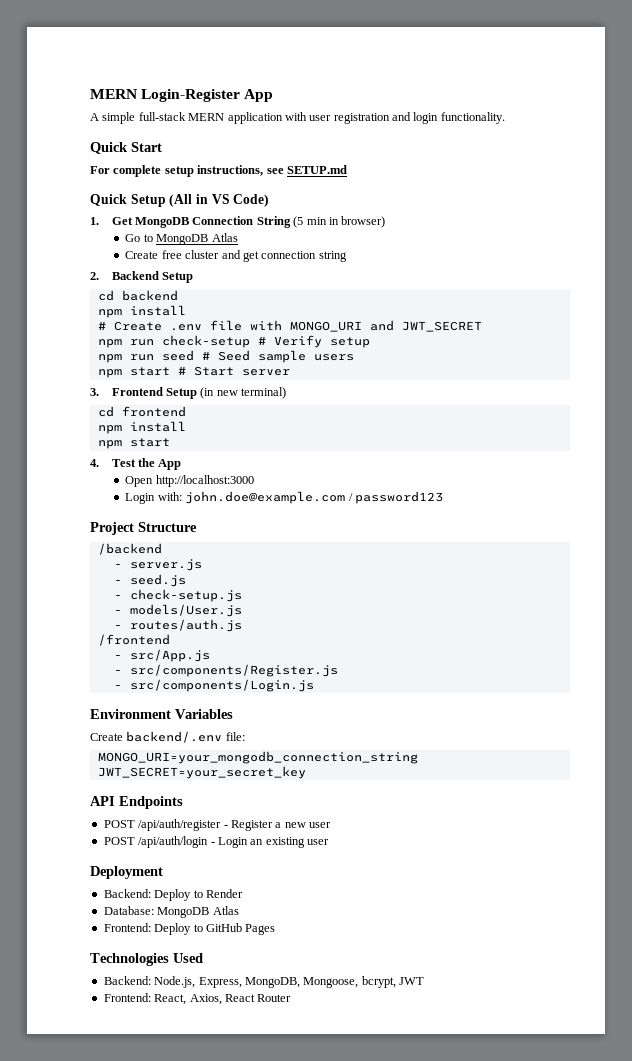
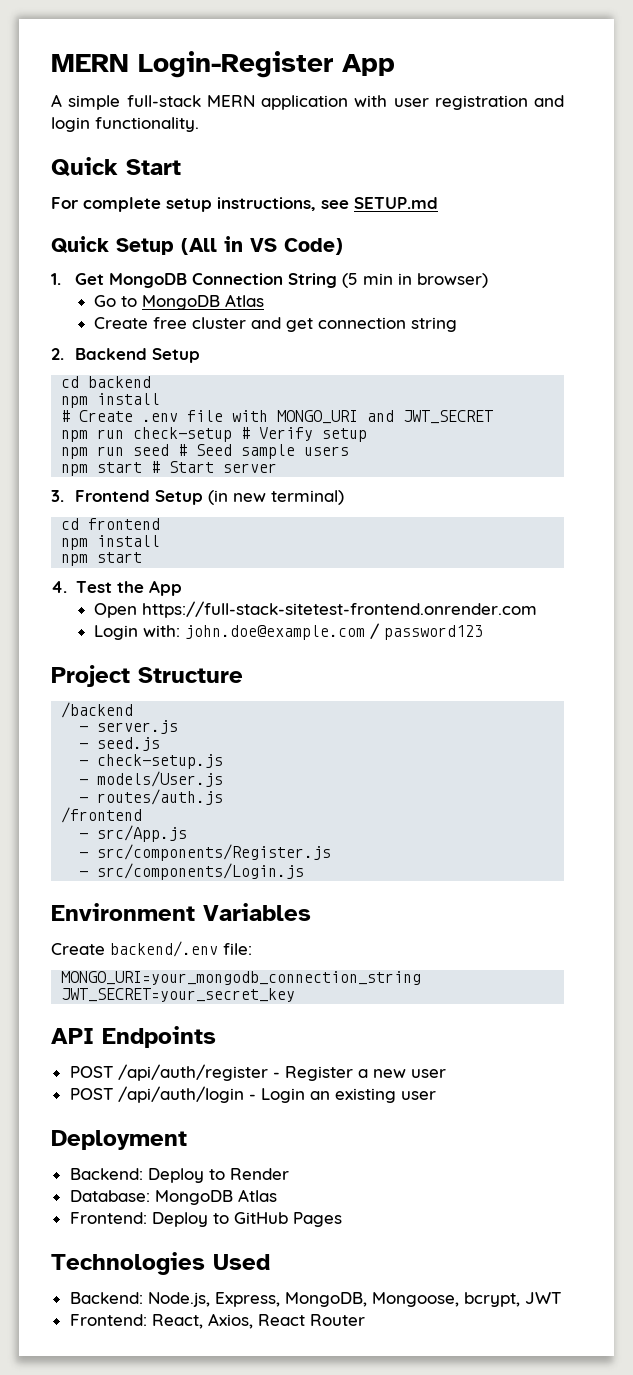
- Open http://localhost:3000
+ Open https://full-stack-sitetest-frontend.onrender.com

